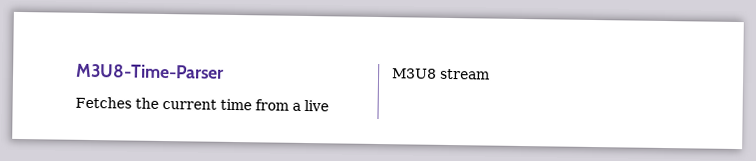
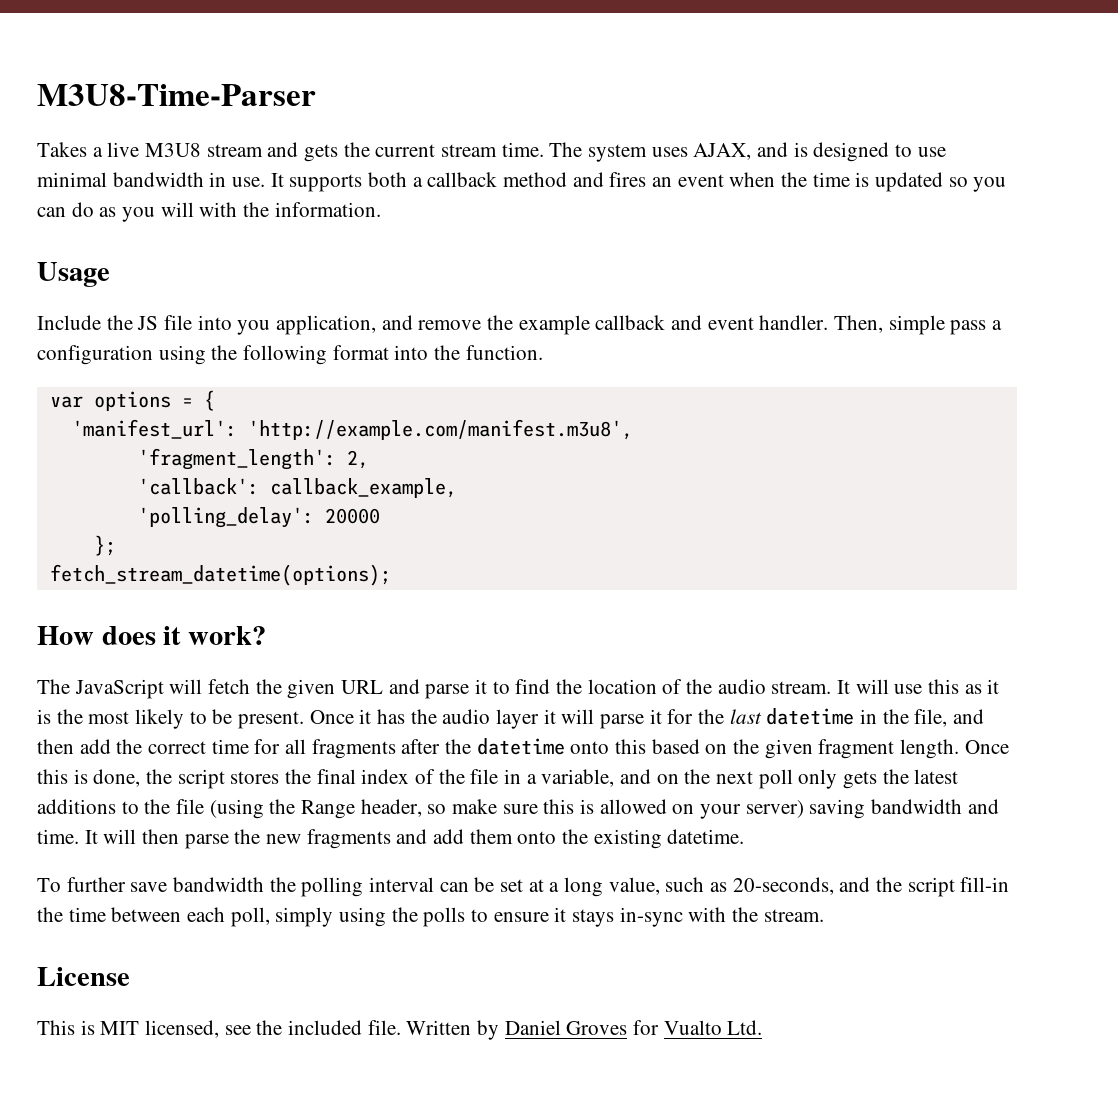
- Fetches the current time from a live M3U8 stream
+ Takes a live M3U8 stream and gets the current stream time. The system uses AJAX, and is designed to use minimal bandwidth in use. It supports both a callback method and fires an event when the time is updated so you can do as you will with the information.
+ Usage
+ Include the JS file into you application, and remove the example callback and event handler. Then, simple pass a configuration using the following format into the function.
+ var options = {
+ 'manifest_url': 'http://example.com/manifest.m3u8',
+ 'fragment_length': 2,
+ 'callback': callback_example,
+ 'polling_delay': 20000
+ };
+ fetch_stream_datetime(options);
+ How does it work?
+ The JavaScript will fetch the given URL and parse it to find the location of the audio stream. It will use this as it is the most likely to be present. Once it has the audio layer it will parse it for the last datetime in the file, and then add the correct time for all fragments after the datetime onto this based on the given fragment length. Once this is done, the script stores the final index of the file in a variable, and on the next poll only gets the latest additions to the file (using the Range header, so make sure this is allowed on your server) saving bandwidth and time. It will then parse the new fragments and add them onto the existing datetime.
+ To further save bandwidth the polling interval can be set at a long value, such as 20-seconds, and the script fill-in the time between each poll, simply using the polls to ensure it stays in-sync with the stream.
+ License
+ This is MIT licensed, see the included file. Written by Daniel Groves for Vualto Ltd.

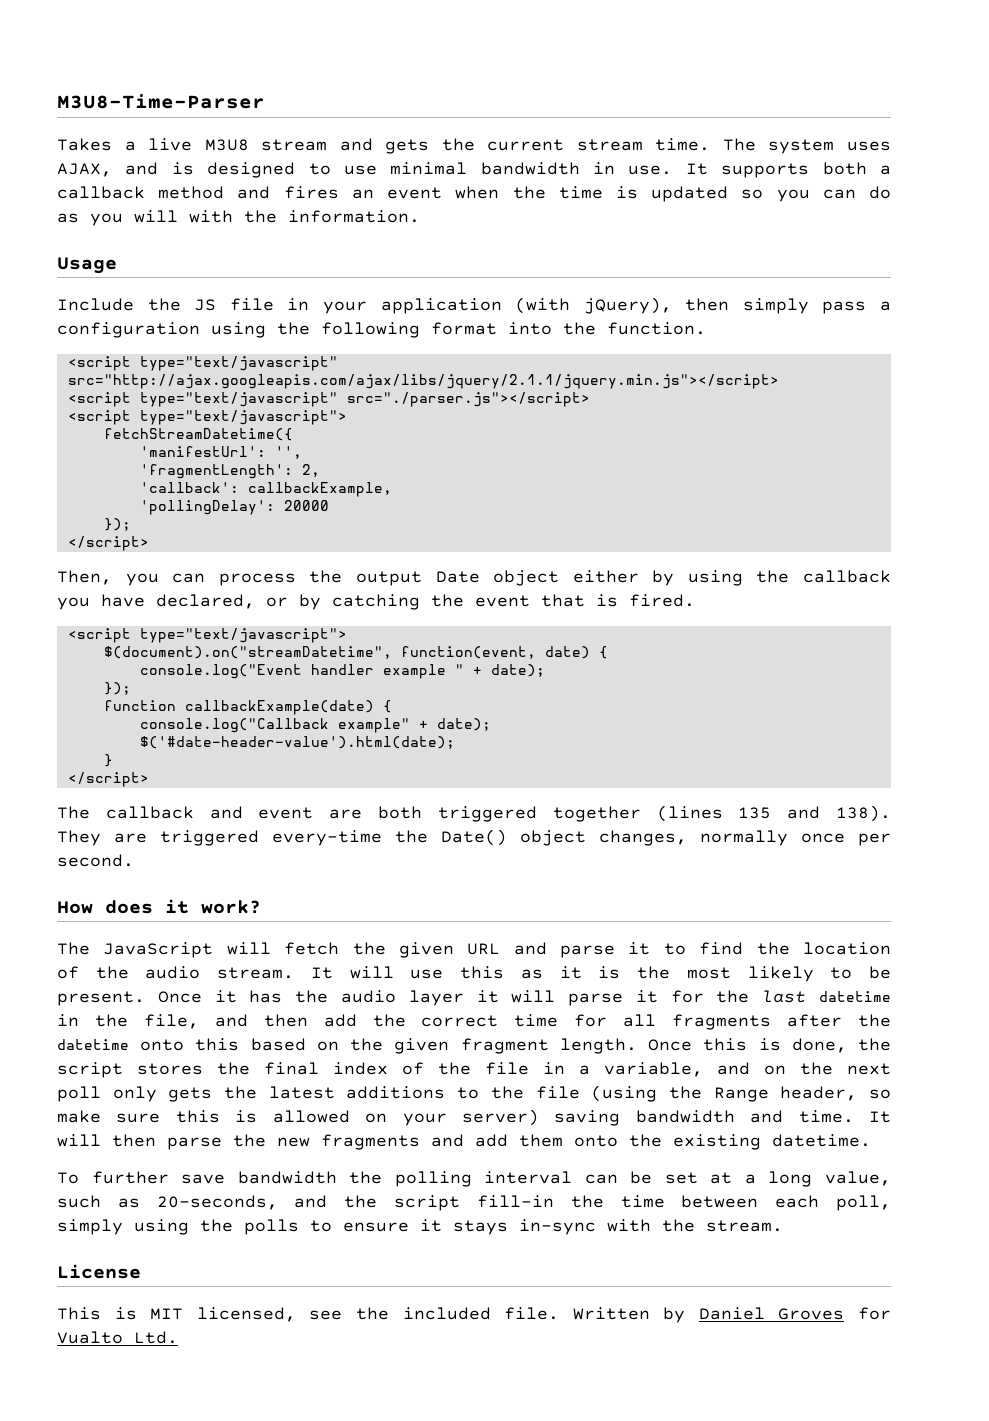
- Include the JS file into you application, and remove the example callback and event handler. Then, simple pass a configuration using the following format into the function.
+ Include the JS file in your application (with jQuery), then simply pass a configuration using the following format into the function.
- var options = {
- 'manifest_url': 'http://example.com/manifest.m3u8',
- 'fragment_length': 2,
+ <script type="text/javascript" src="http://ajax.googleapis.com/ajax/libs/jquery/2.1.1/jquery.min.js"></script>
+ <script type="text/javascript" src="./parser.js"></script>
+ <script type="text/javascript">
+ fetchStreamDatetime({
+ 'manifestUrl': '',
+ 'fragmentLength': 2,
- 'callback': callback_example,
- 'polling_delay': 20000
- };
- fetch_stream_datetime(options);
+ 'callback': callbackExample,
+ 'pollingDelay': 20000
+ });
+ </script>
+ Then, you can process the output Date object either by using the callback you have declared, or by catching the event that is fired.
+ <script type="text/javascript">
+ $(document).on("streamDatetime", function(event, date) {
+ console.log("Event handler example " + date);
+ });
+ function callbackExample(date) {
+ console.log("Callback example" + date);
+ $('#date-header-value').html(date);
+ }
+ </script>
+ The callback and event are both triggered together (lines 135 and 138). They are triggered every-time the Date() object changes, normally once per second.

